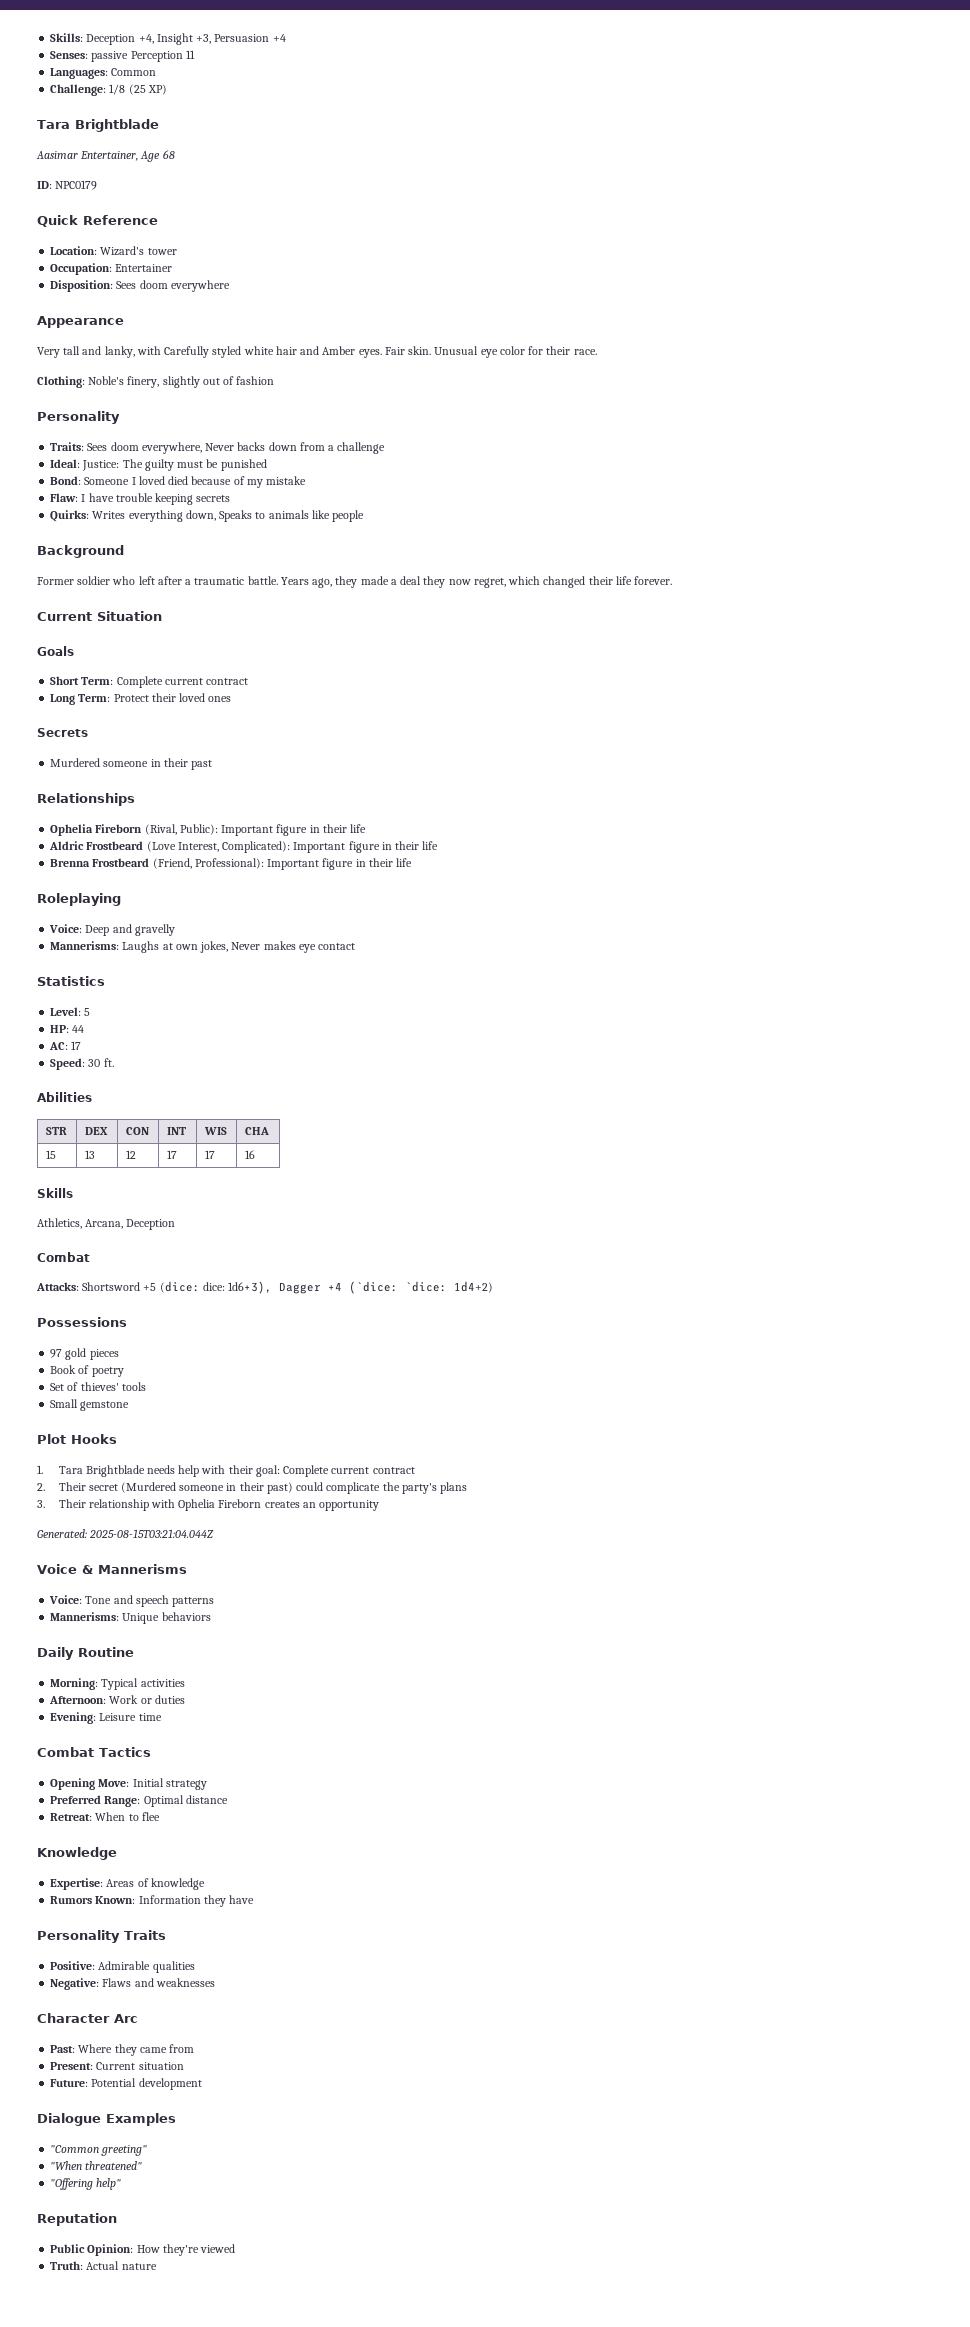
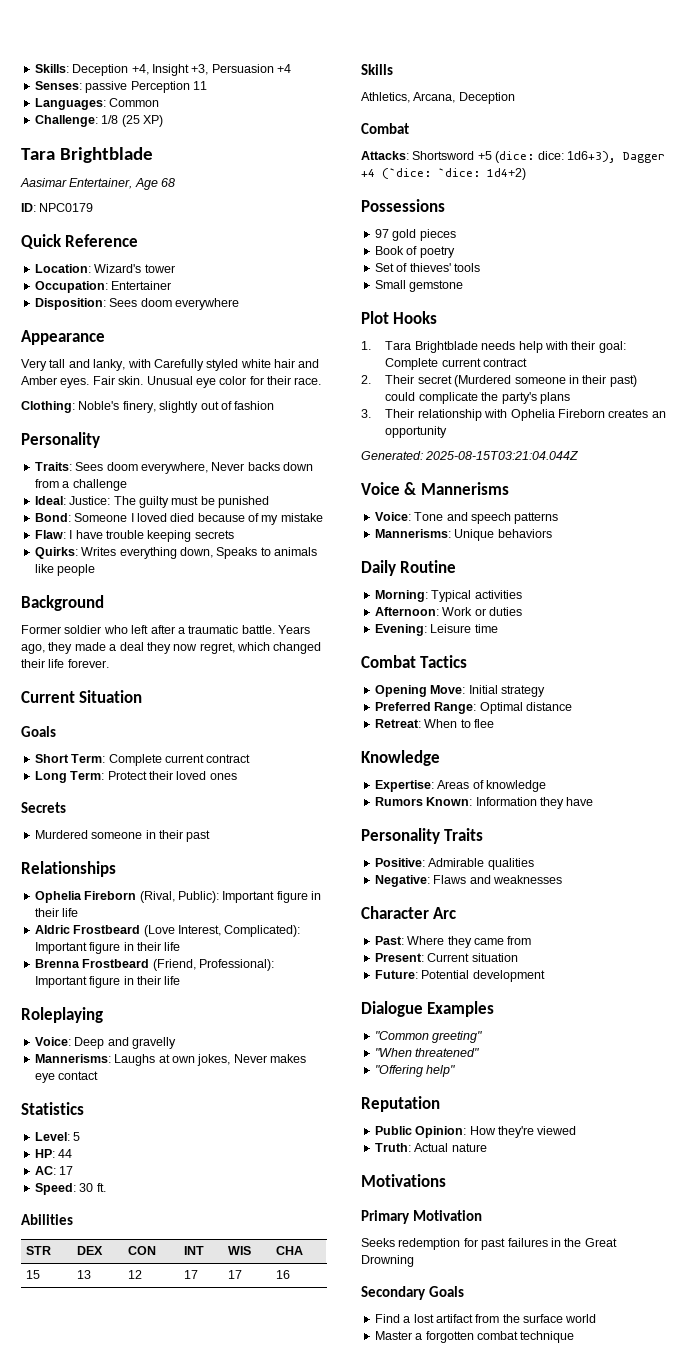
+ Motivations
+ Primary Motivation
+ Seeks redemption for past failures in the Great Drowning
+ Secondary Goals
+ Find a lost artifact from the surface world
+ Master a forgotten combat technique

